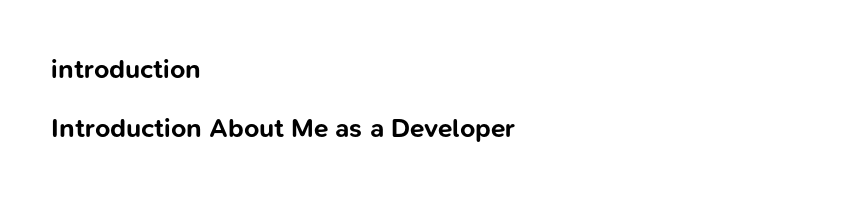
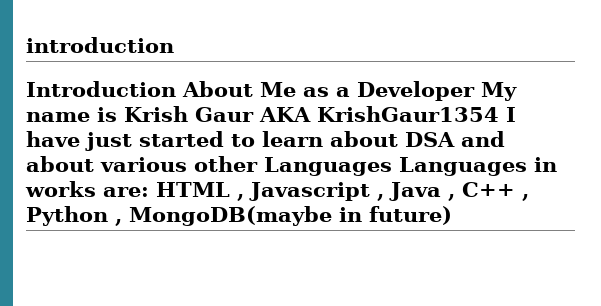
- Introduction About Me as a Developer
+ Introduction About Me as a Developer My name is Krish Gaur AKA KrishGaur1354 I have just started to learn about DSA and about various other Languages Languages in works are: HTML , Javascript , Java , C++ , Python , MongoDB(maybe in future)

